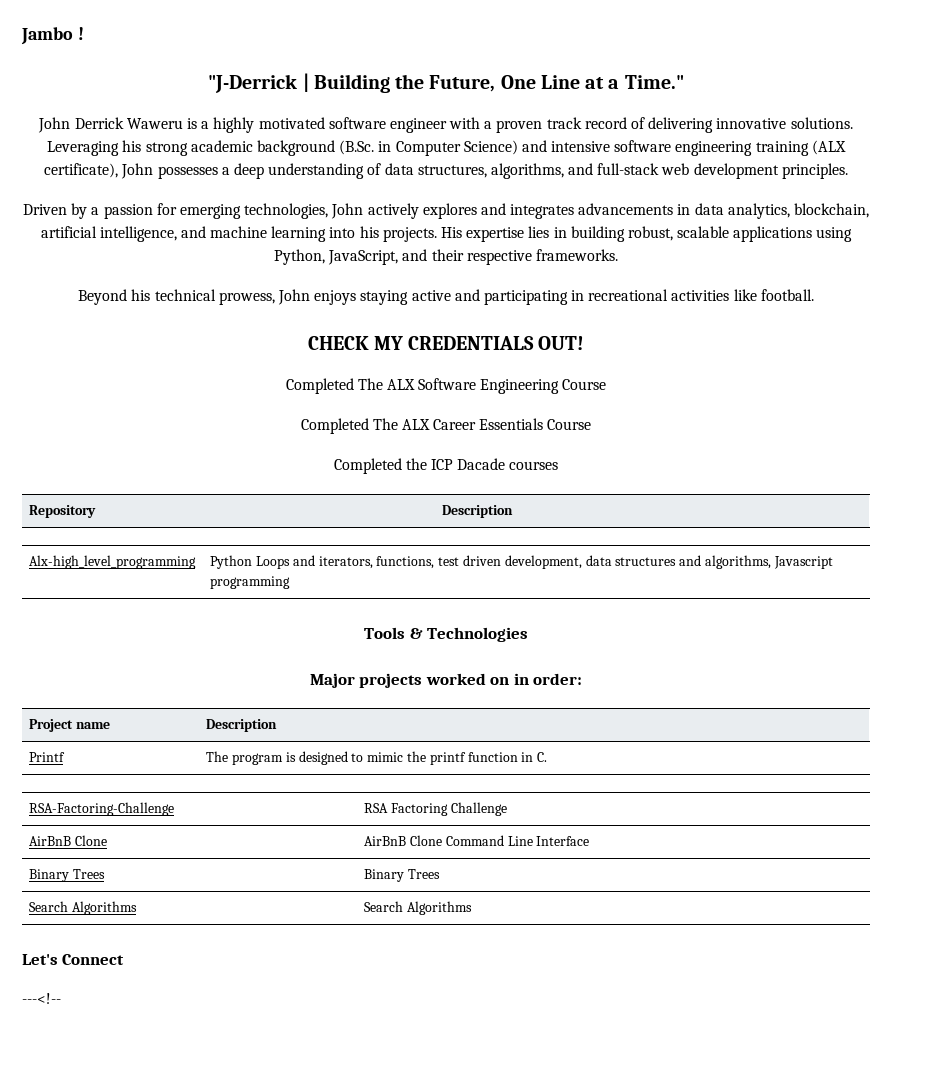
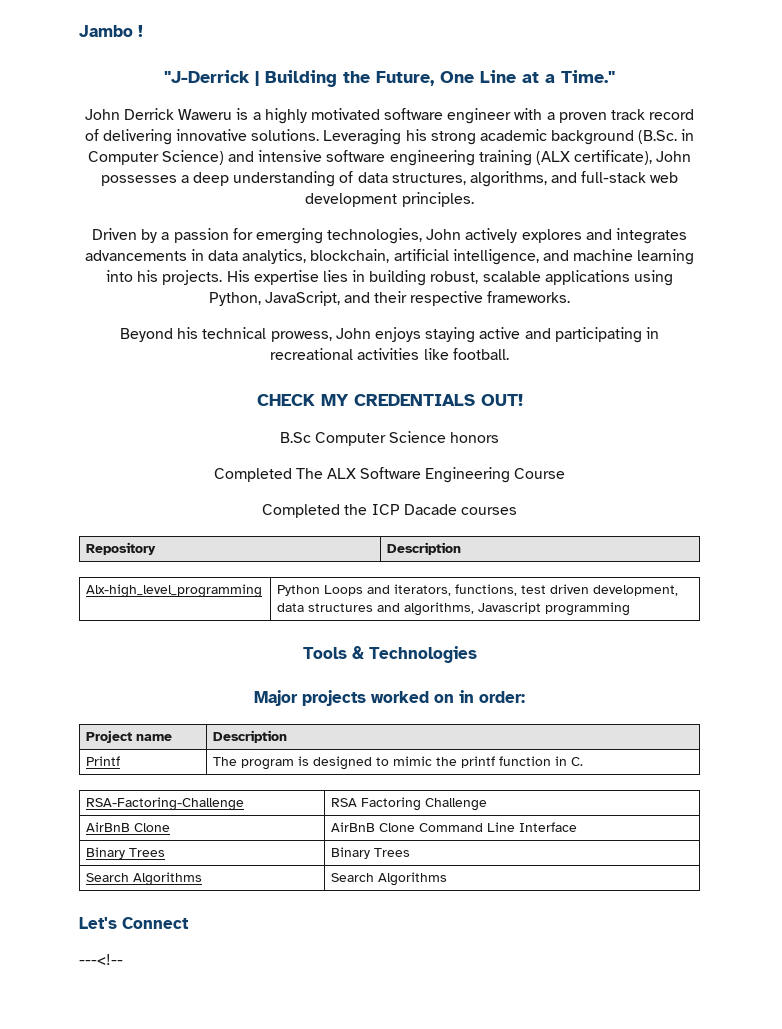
+ B.Sc Computer Science honors
- Completed The ALX Career Essentials Course

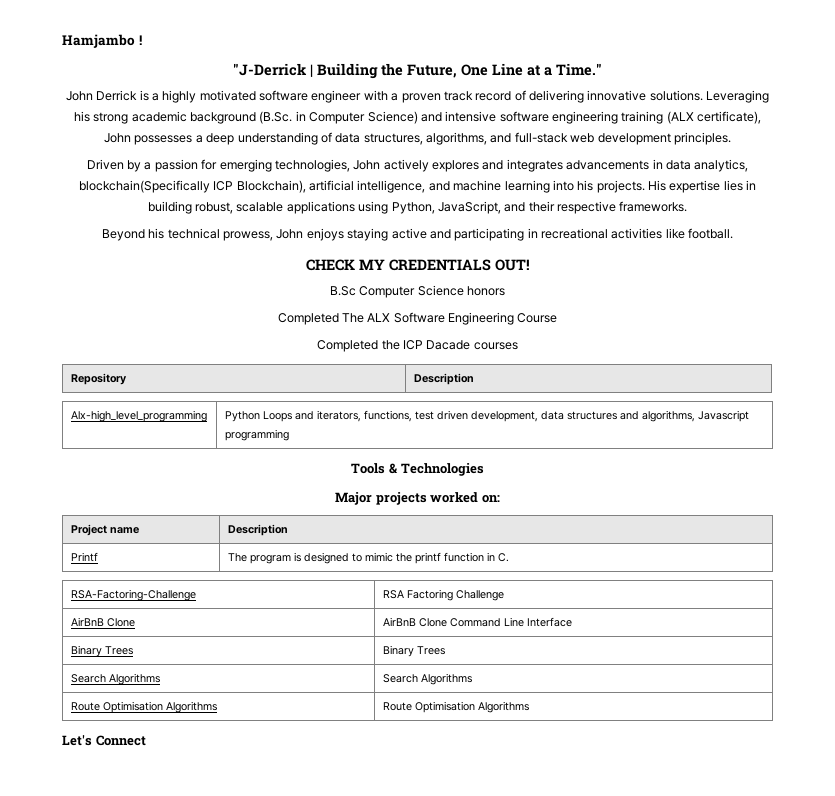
- Jambo !
+ Hamjambo !
- John Derrick Waweru is a highly motivated software engineer with a proven track record of delivering innovative solutions.
+ John Derrick is a highly motivated software engineer with a proven track record of delivering innovative solutions.
- Driven by a passion for emerging technologies, John actively explores and integrates advancements in data analytics, blockchain, artificial intelligence, and machine learning into his projects.
+ Driven by a passion for emerging technologies, John actively explores and integrates advancements in data analytics, blockchain(Specifically ICP Blockchain), artificial intelligence, and machine learning into his projects.
- Major projects worked on in order:
+ Major projects worked on:
+ Route Optimisation Algorithms | Route Optimisation Algorithms
- ---<!--

